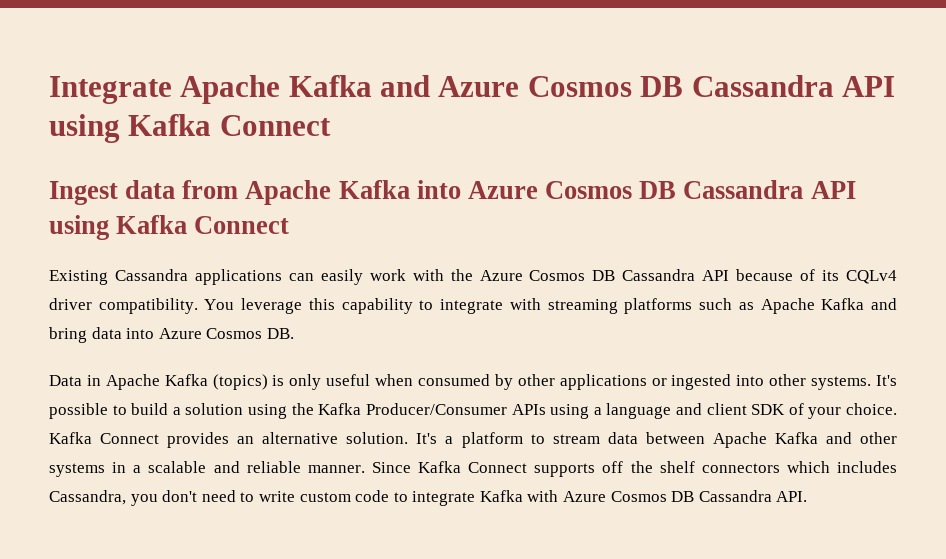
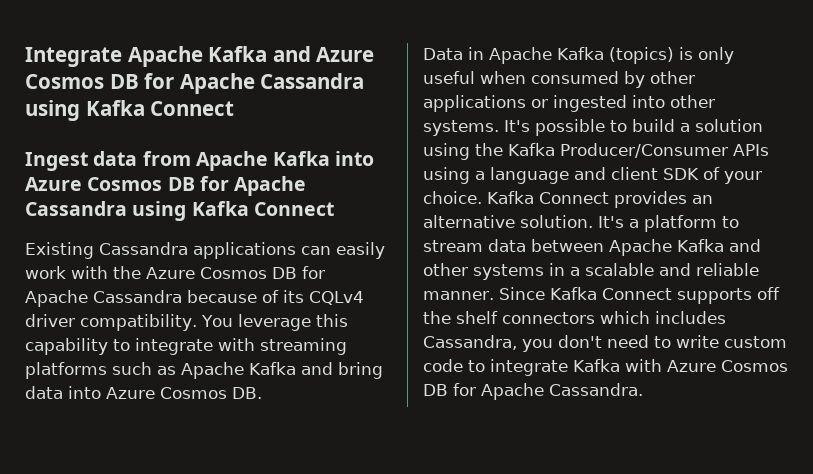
- Integrate Apache Kafka and Azure Cosmos DB Cassandra API using Kafka Connect
+ Integrate Apache Kafka and Azure Cosmos DB for Apache Cassandra using Kafka Connect
- Ingest data from Apache Kafka into Azure Cosmos DB Cassandra API using Kafka Connect
+ Ingest data from Apache Kafka into Azure Cosmos DB for Apache Cassandra using Kafka Connect
- Existing Cassandra applications can easily work with the Azure Cosmos DB Cassandra API because of its CQLv4 driver compatibility.
+ Existing Cassandra applications can easily work with the Azure Cosmos DB for Apache Cassandra because of its CQLv4 driver compatibility.
- Since Kafka Connect supports off the shelf connectors which includes Cassandra, you don't need to write custom code to integrate Kafka with Azure Cosmos DB Cassandra API.
+ Since Kafka Connect supports off the shelf connectors which includes Cassandra, you don't need to write custom code to integrate Kafka with Azure Cosmos DB for Apache Cassandra.

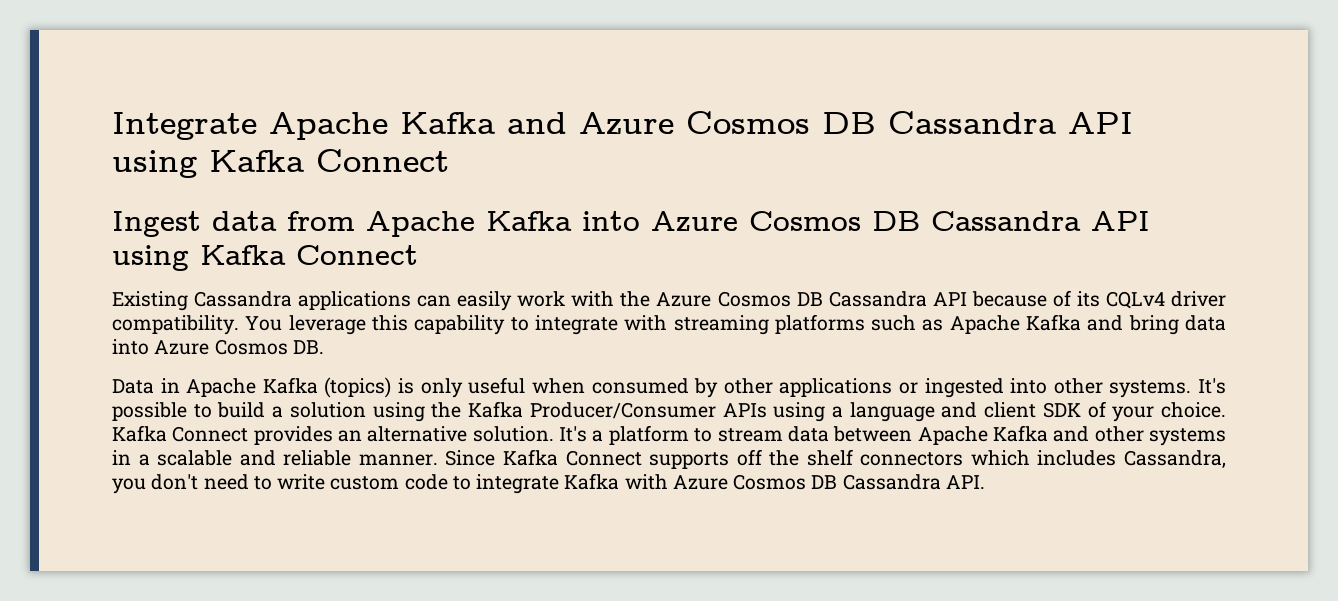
- Integrate Apache Kafka and Azure Cosmos DB for Apache Cassandra using Kafka Connect
+ Integrate Apache Kafka and Azure Cosmos DB Cassandra API using Kafka Connect
- Ingest data from Apache Kafka into Azure Cosmos DB for Apache Cassandra using Kafka Connect
+ Ingest data from Apache Kafka into Azure Cosmos DB Cassandra API using Kafka Connect
- Existing Cassandra applications can easily work with the Azure Cosmos DB for Apache Cassandra because of its CQLv4 driver compatibility.
+ Existing Cassandra applications can easily work with the Azure Cosmos DB Cassandra API because of its CQLv4 driver compatibility.
- Since Kafka Connect supports off the shelf connectors which includes Cassandra, you don't need to write custom code to integrate Kafka with Azure Cosmos DB for Apache Cassandra.
+ Since Kafka Connect supports off the shelf connectors which includes Cassandra, you don't need to write custom code to integrate Kafka with Azure Cosmos DB Cassandra API.

